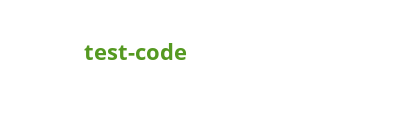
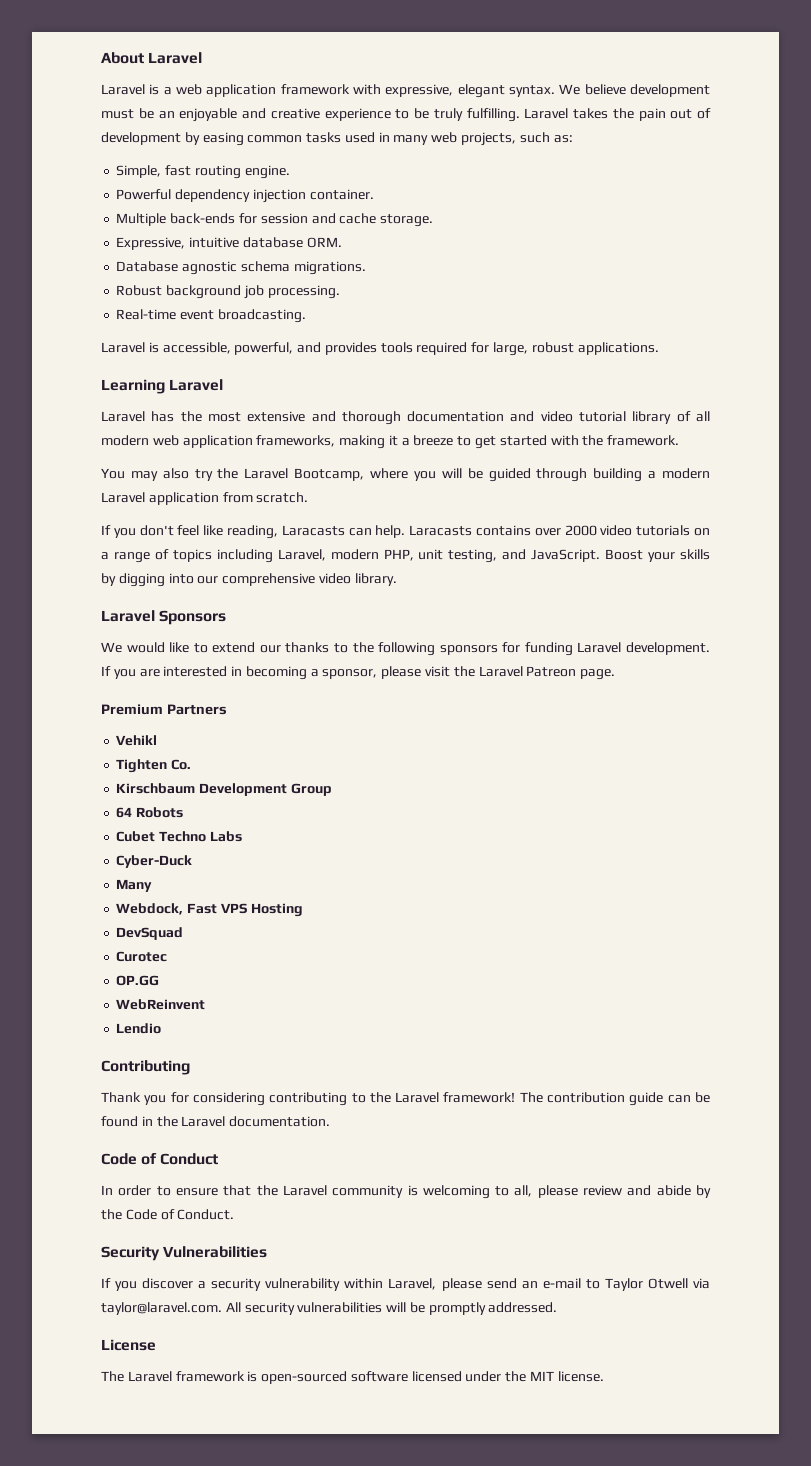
- test-code
+ About Laravel
+ Laravel is a web application framework with expressive, elegant syntax. We believe development must be an enjoyable and creative experience to be truly fulfilling. Laravel takes the pain out of development by easing common tasks used in many web projects, such as:
+ Simple, fast routing engine.
+ Powerful dependency injection container.
+ Multiple back-ends for session and cache storage.
+ Expressive, intuitive database ORM.
+ Database agnostic schema migrations.
+ Robust background job processing.
+ Real-time event broadcasting.
+ Laravel is accessible, powerful, and provides tools required for large, robust applications.
+ Learning Laravel
+ Laravel has the most extensive and thorough documentation and video tutorial library of all modern web application frameworks, making it a breeze to get started with the framework.
+ You may also try the Laravel Bootcamp, where you will be guided through building a modern Laravel application from scratch.
+ If you don't feel like reading, Laracasts can help. Laracasts contains over 2000 video tutorials on a range of topics including Laravel, modern PHP, unit testing, and JavaScript. Boost your skills by digging into our comprehensive video library.
+ Laravel Sponsors
+ We would like to extend our thanks to the following sponsors for funding Laravel development. If you are interested in becoming a sponsor, please visit the Laravel Patreon page.
+ Premium Partners
+ Vehikl
+ Tighten Co.
+ Kirschbaum Development Group
+ 64 Robots
+ Cubet Techno Labs
+ Cyber-Duck
+ Many
+ Webdock, Fast VPS Hosting
+ DevSquad
+ Curotec
+ OP.GG
+ WebReinvent
+ Lendio
+ Contributing
+ Thank you for considering contributing to the Laravel framework! The contribution guide can be found in the Laravel documentation.
+ Code of Conduct
+ In order to ensure that the Laravel community is welcoming to all, please review and abide by the Code of Conduct.
+ Security Vulnerabilities
+ If you discover a security vulnerability within Laravel, please send an e-mail to Taylor Otwell via taylor@laravel.com. All security vulnerabilities will be promptly addressed.
+ License
+ The Laravel framework is open-sourced software licensed under the MIT license.

